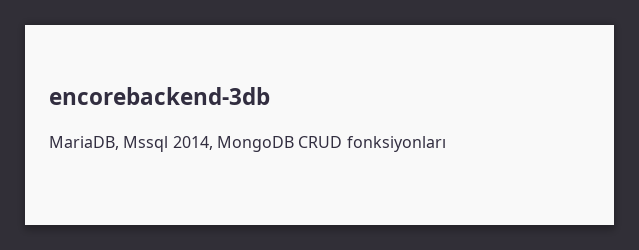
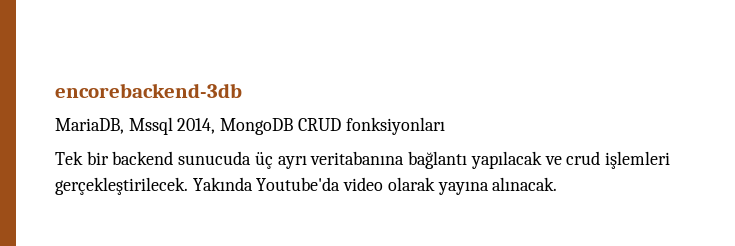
+ Tek bir backend sunucuda üç ayrı veritabanına bağlantı yapılacak ve crud işlemleri gerçekleştirilecek. Yakında Youtube'da video olarak yayına alınacak.

